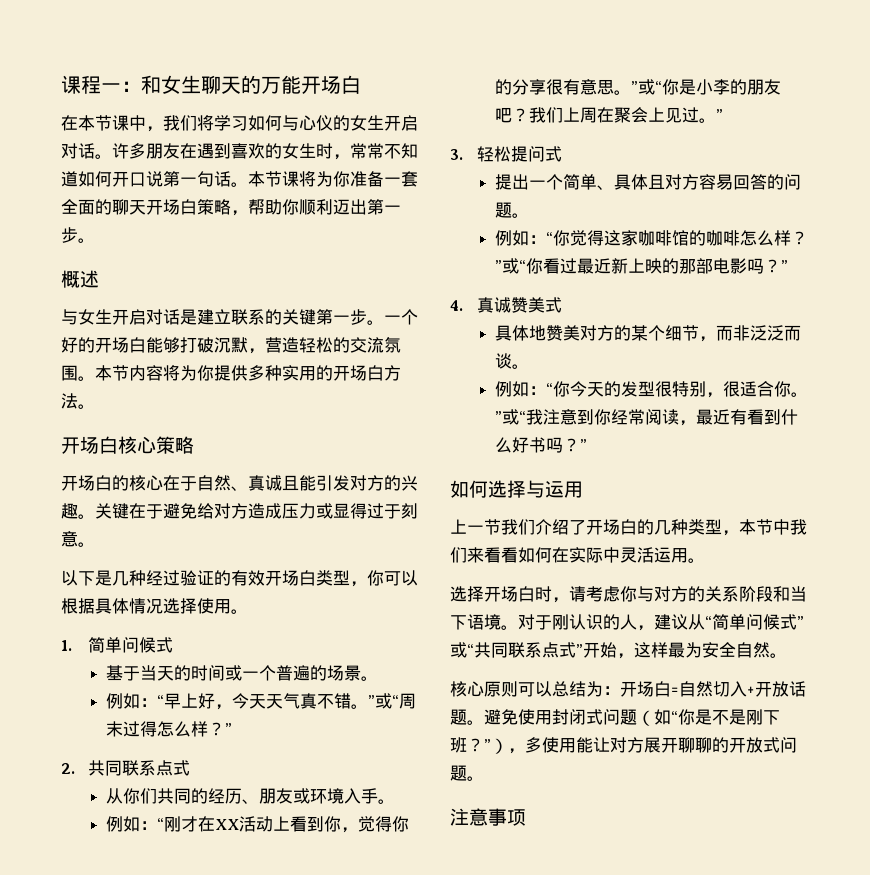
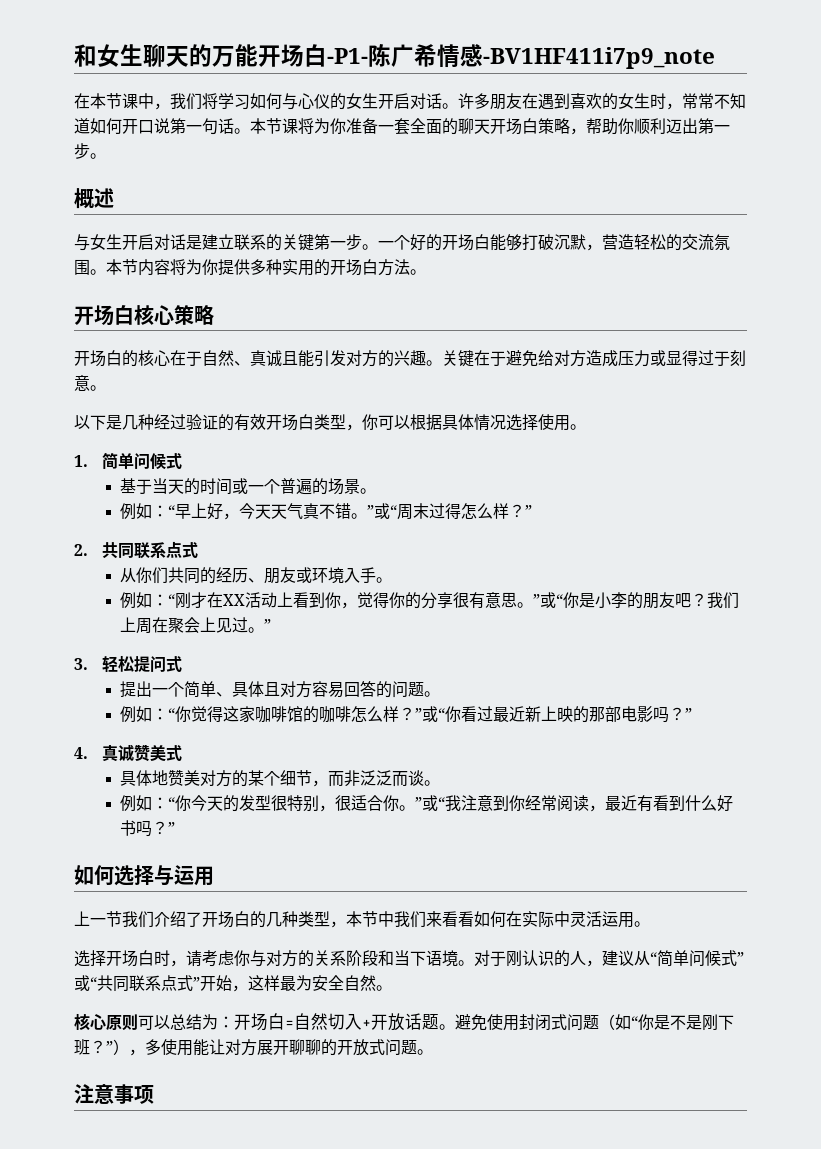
- 课程一：和女生聊天的万能开场白
+ 和女生聊天的万能开场白-P1-陈广希情感-BV1HF411i7p9_note

